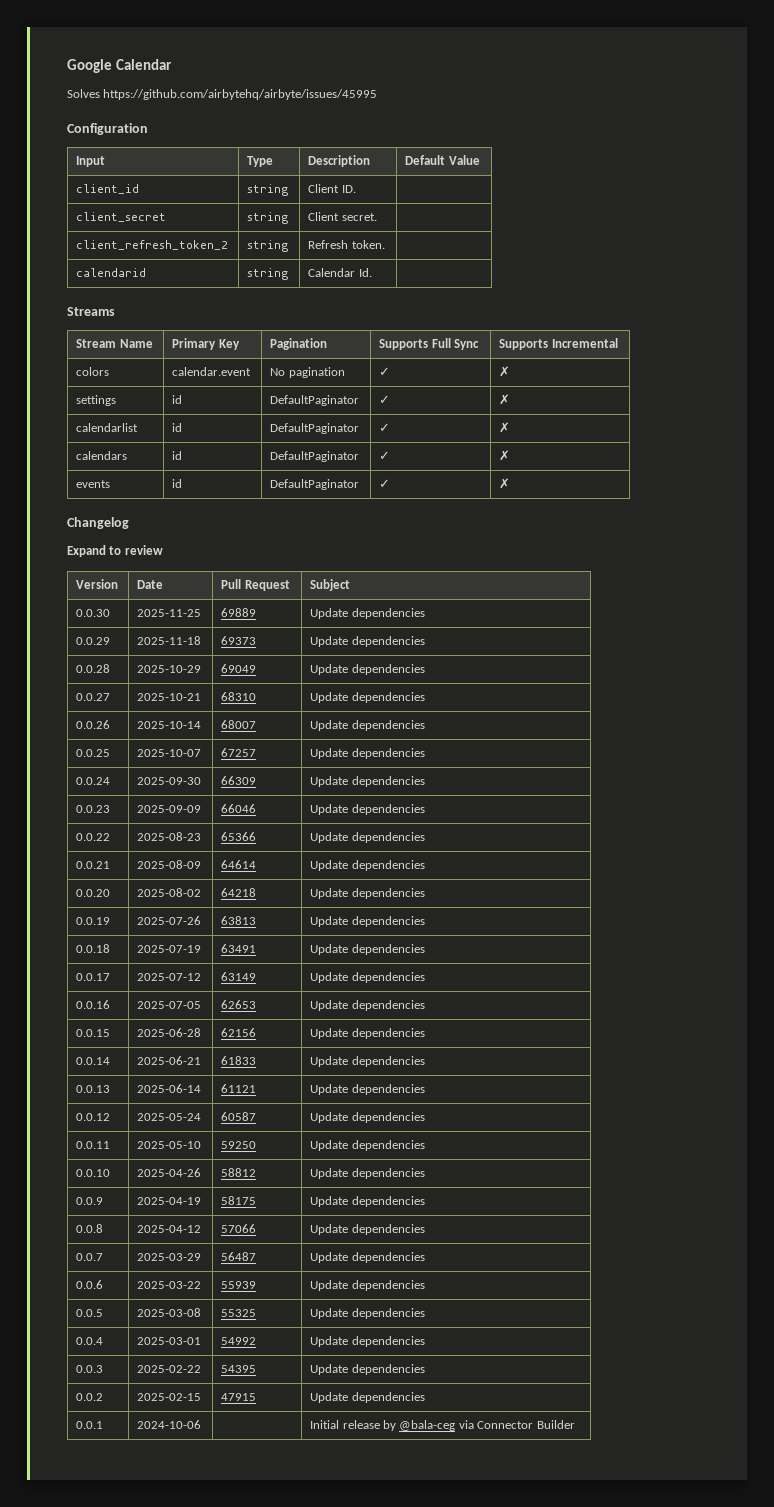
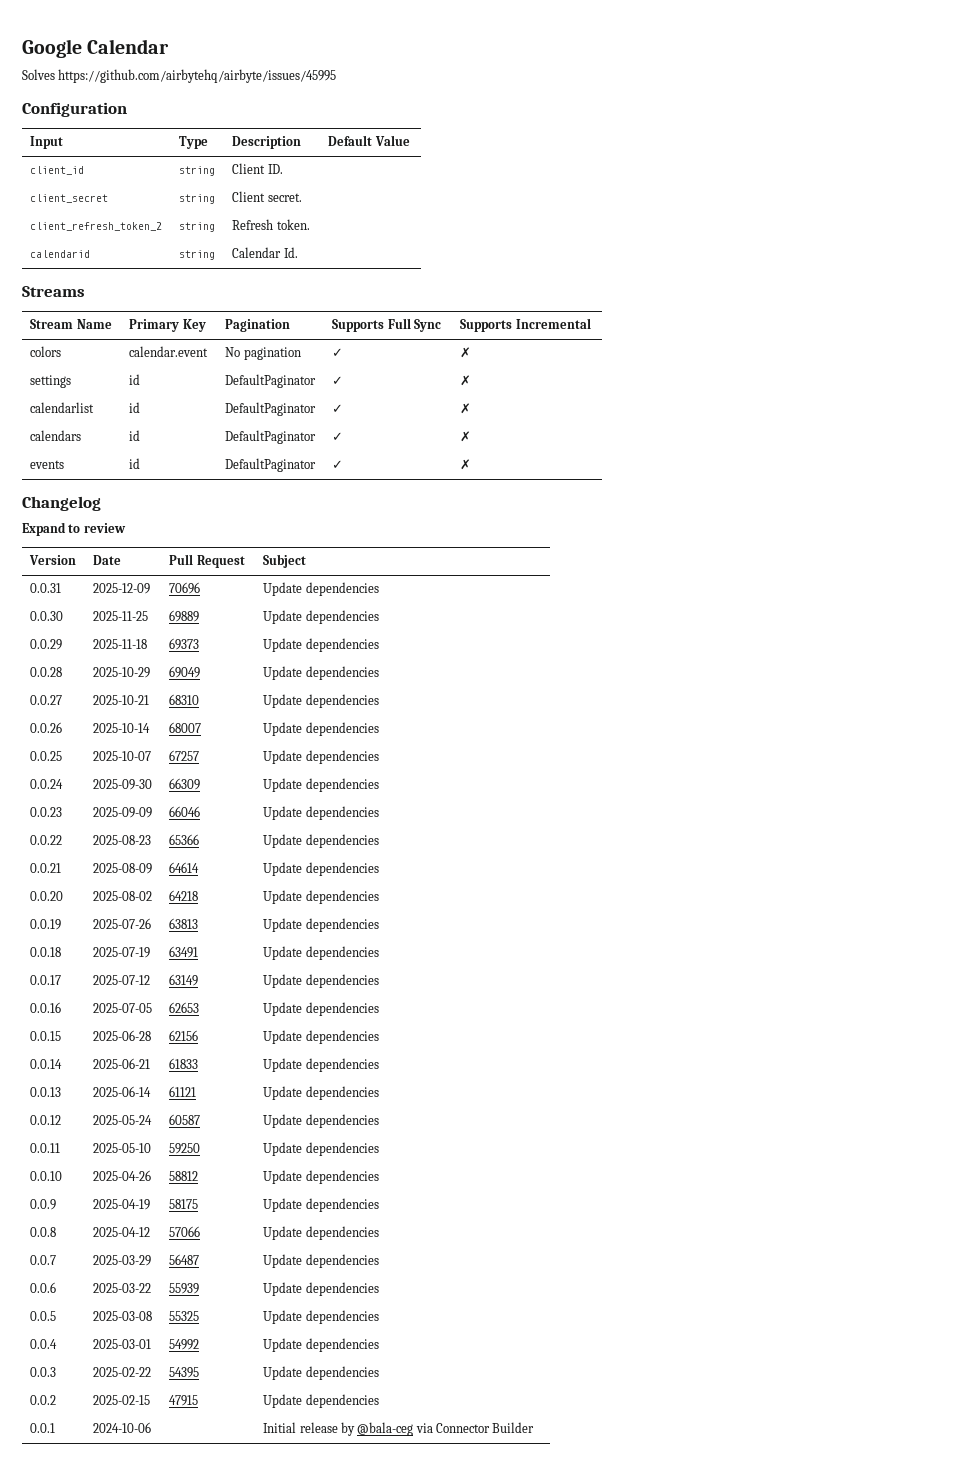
+ 0.0.31 | 2025-12-09 | 70696 | Update dependencies

